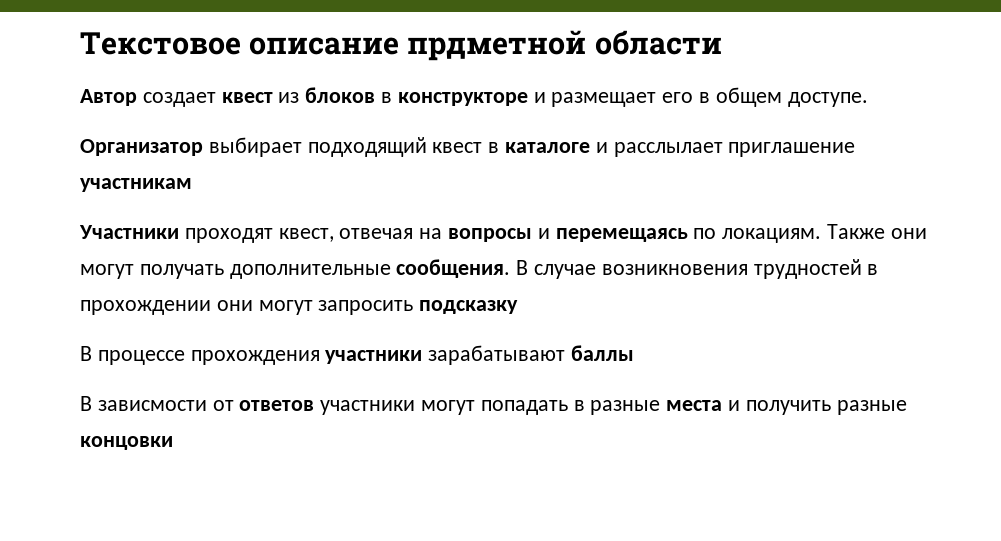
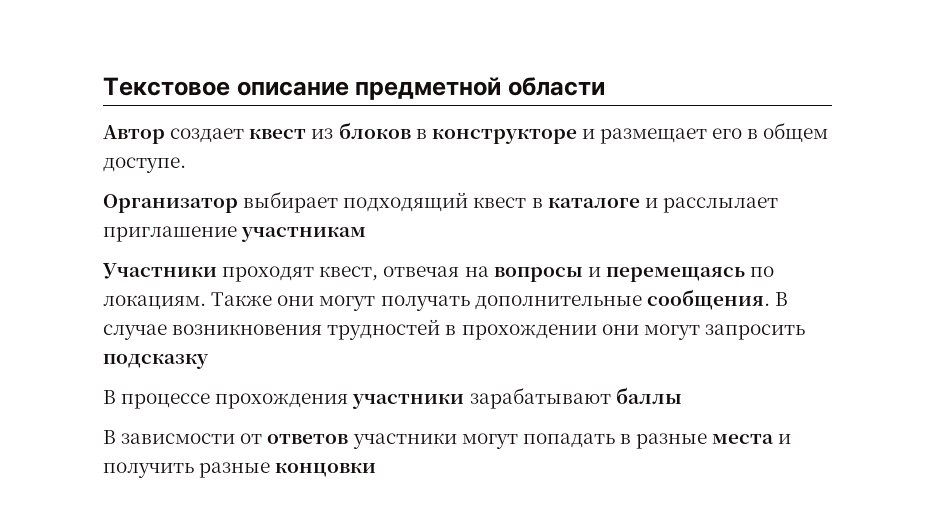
- Текстовое описание прдметной области
+ Текстовое описание предметной области

